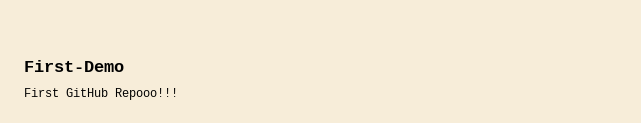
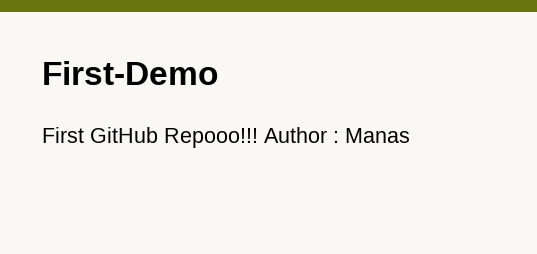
+ Author : Manas

